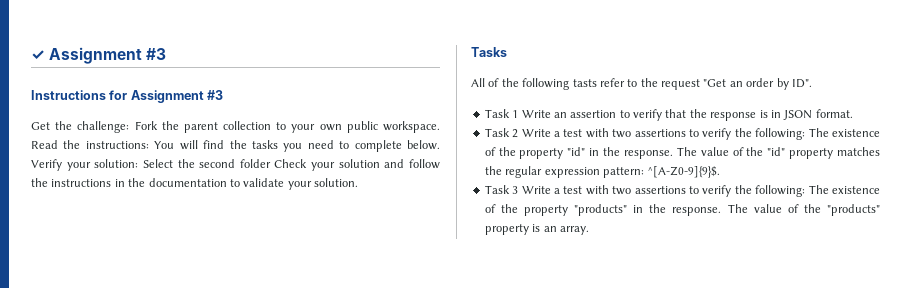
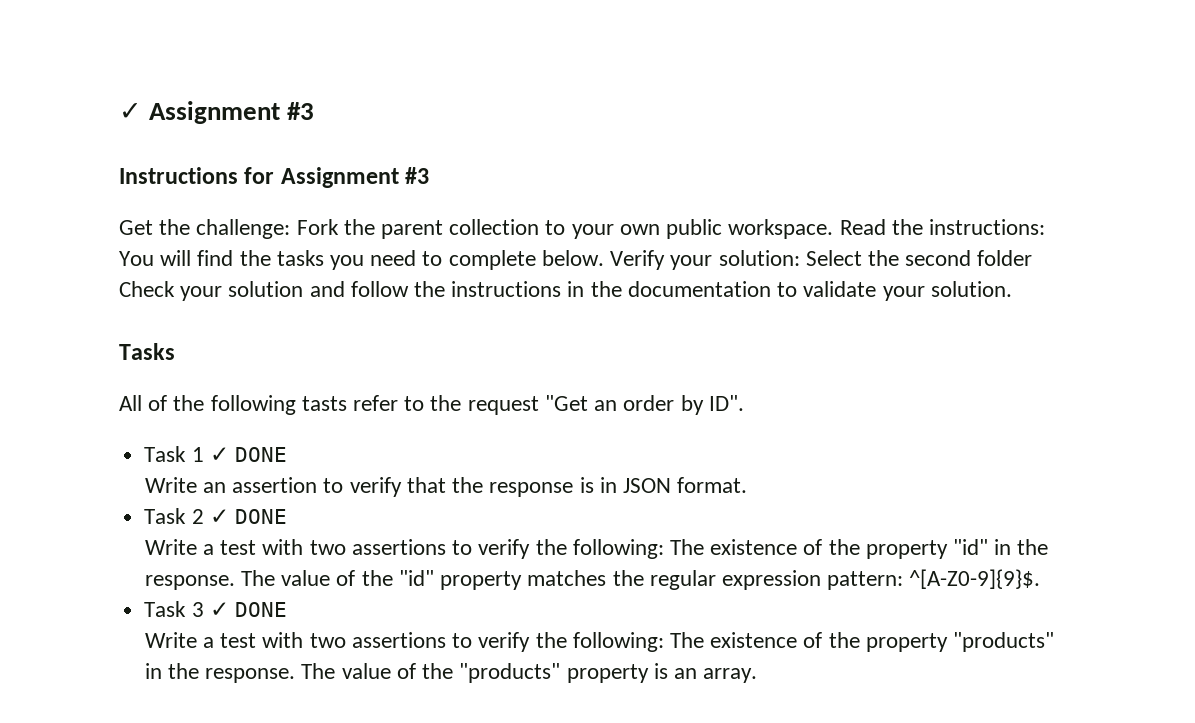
- Task 1 Write an assertion to verify that the response is in JSON format.
+ Task 1 ✓ DONE
+ Write an assertion to verify that the response is in JSON format.
- Task 2 Write a test with two assertions to verify the following: The existence of the property "id" in the response.
+ Task 2 ✓ DONE
+ Write a test with two assertions to verify the following: The existence of the property "id" in the response.
- Task 3 Write a test with two assertions to verify the following: The existence of the property "products" in the response.
+ Task 3 ✓ DONE
+ Write a test with two assertions to verify the following: The existence of the property "products" in the response.

